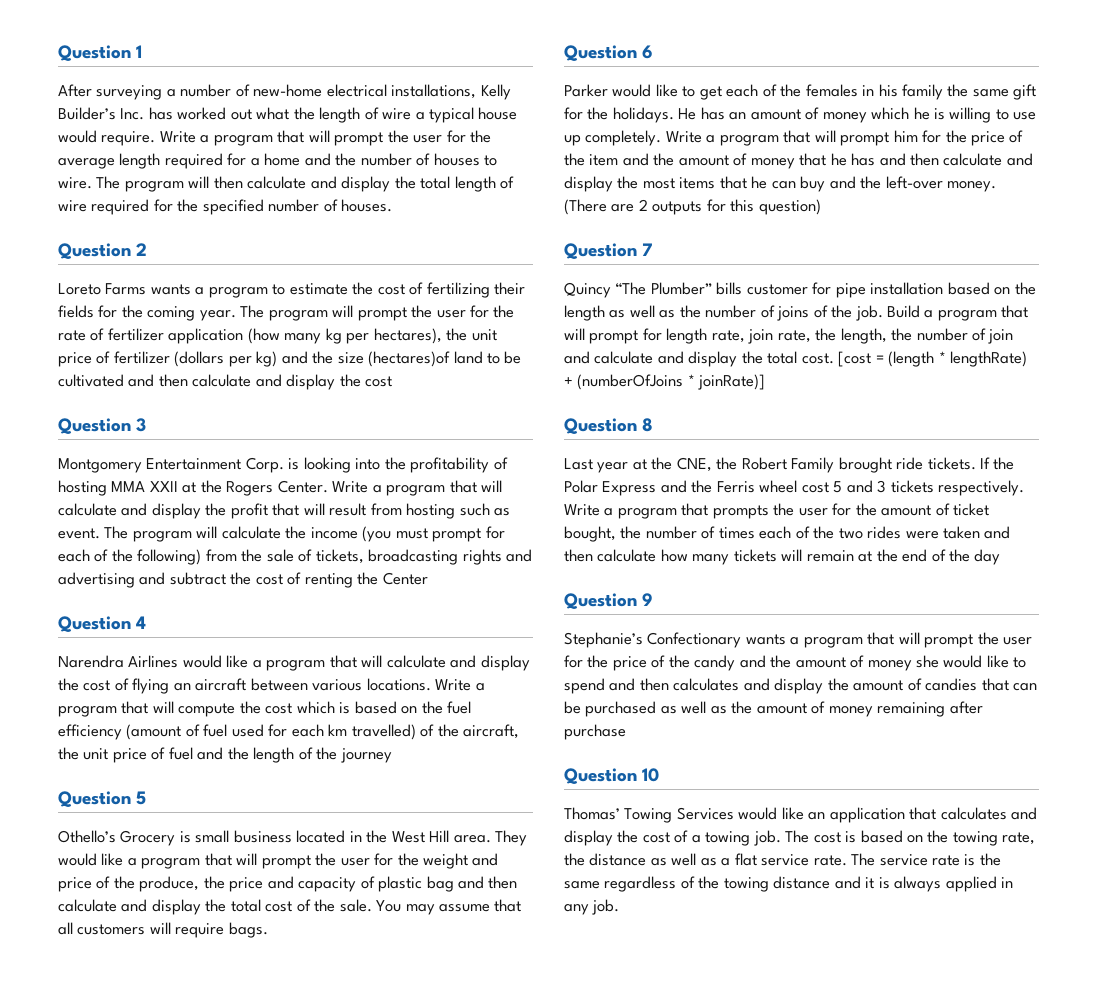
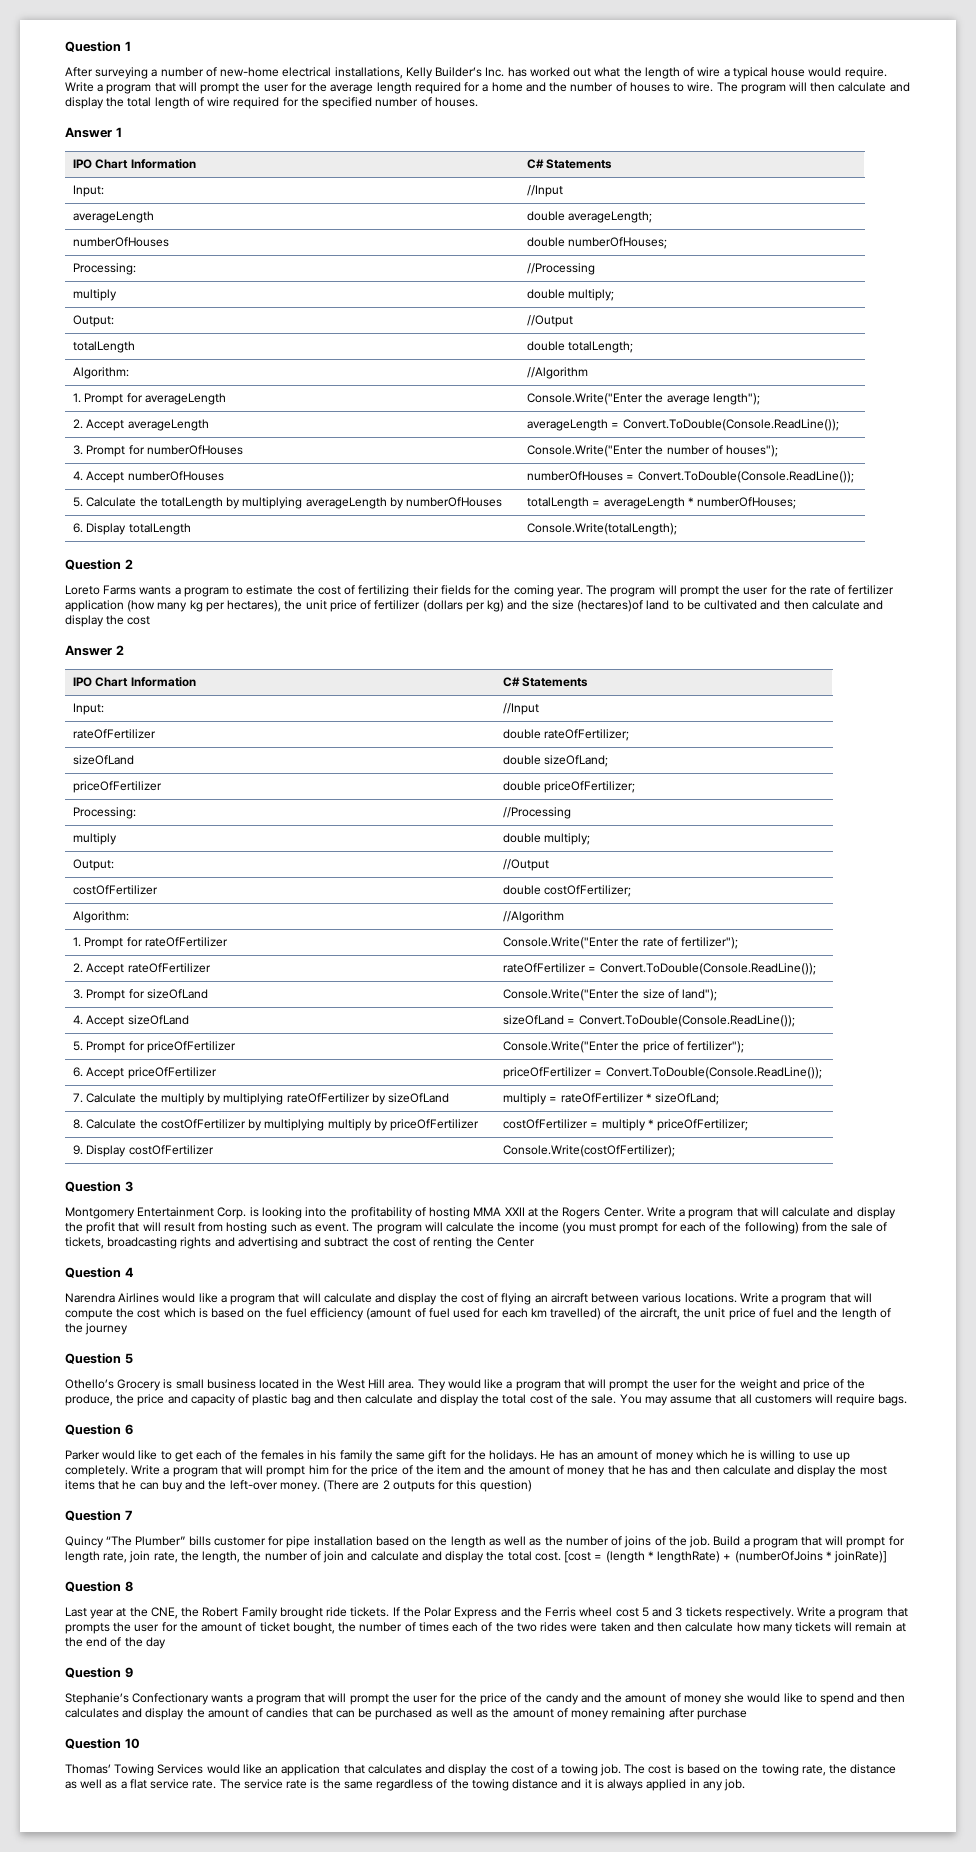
+ Answer 1
+ IPO Chart Information | C# Statements
+ Input: | //Input
+ averageLength | double averageLength;
+ numberOfHouses | double numberOfHouses;
+ Processing: | //Processing
+ multiply | double multiply;
+ Output: | //Output
+ totalLength | double totalLength;
+ Algorithm: | //Algorithm
+ 1. Prompt for averageLength | Console.Write("Enter the average length");
+ 2. Accept averageLength | averageLength = Convert.ToDouble(Console.ReadLine());
+ 3. Prompt for numberOfHouses | Console.Write("Enter the number of houses");
+ 4. Accept numberOfHouses | numberOfHouses = Convert.ToDouble(Console.ReadLine());
+ 5. Calculate the totalLength by multiplying averageLength by numberOfHouses | totalLength = averageLength * numberOfHouses;
+ 6. Display totalLength | Console.Write(totalLength);
+ Answer 2
+ IPO Chart Information | C# Statements
+ Input: | //Input
+ rateOfFertilizer | double rateOfFertilizer;
+ sizeOfLand | double sizeOfLand;
+ priceOfFertilizer | double priceOfFertilizer;
+ Processing: | //Processing
+ multiply | double multiply;
+ Output: | //Output
+ costOfFertilizer | double costOfFertilizer;
+ Algorithm: | //Algorithm
+ 1. Prompt for rateOfFertilizer | Console.Write("Enter the rate of fertilizer");
+ 2. Accept rateOfFertilizer | rateOfFertilizer = Convert.ToDouble(Console.ReadLine());
+ 3. Prompt for sizeOfLand | Console.Write("Enter the size of land");
+ 4. Accept sizeOfLand | sizeOfLand = Convert.ToDouble(Console.ReadLine());
+ 5. Prompt for priceOfFertilizer | Console.Write("Enter the price of fertilizer");
+ 6. Accept priceOfFertilizer | priceOfFertilizer = Convert.ToDouble(Console.ReadLine());
+ 7. Calculate the multiply by multiplying rateOfFertilizer by sizeOfLand | multiply = rateOfFertilizer * sizeOfLand;
+ 8. Calculate the costOfFertilizer by multiplying multiply by priceOfFertilizer | costOfFertilizer = multiply * priceOfFertilizer;
+ 9. Display costOfFertilizer | Console.Write(costOfFertilizer);

